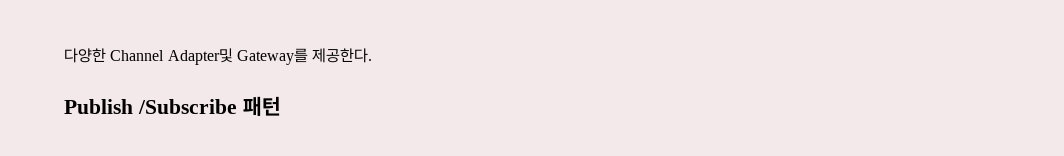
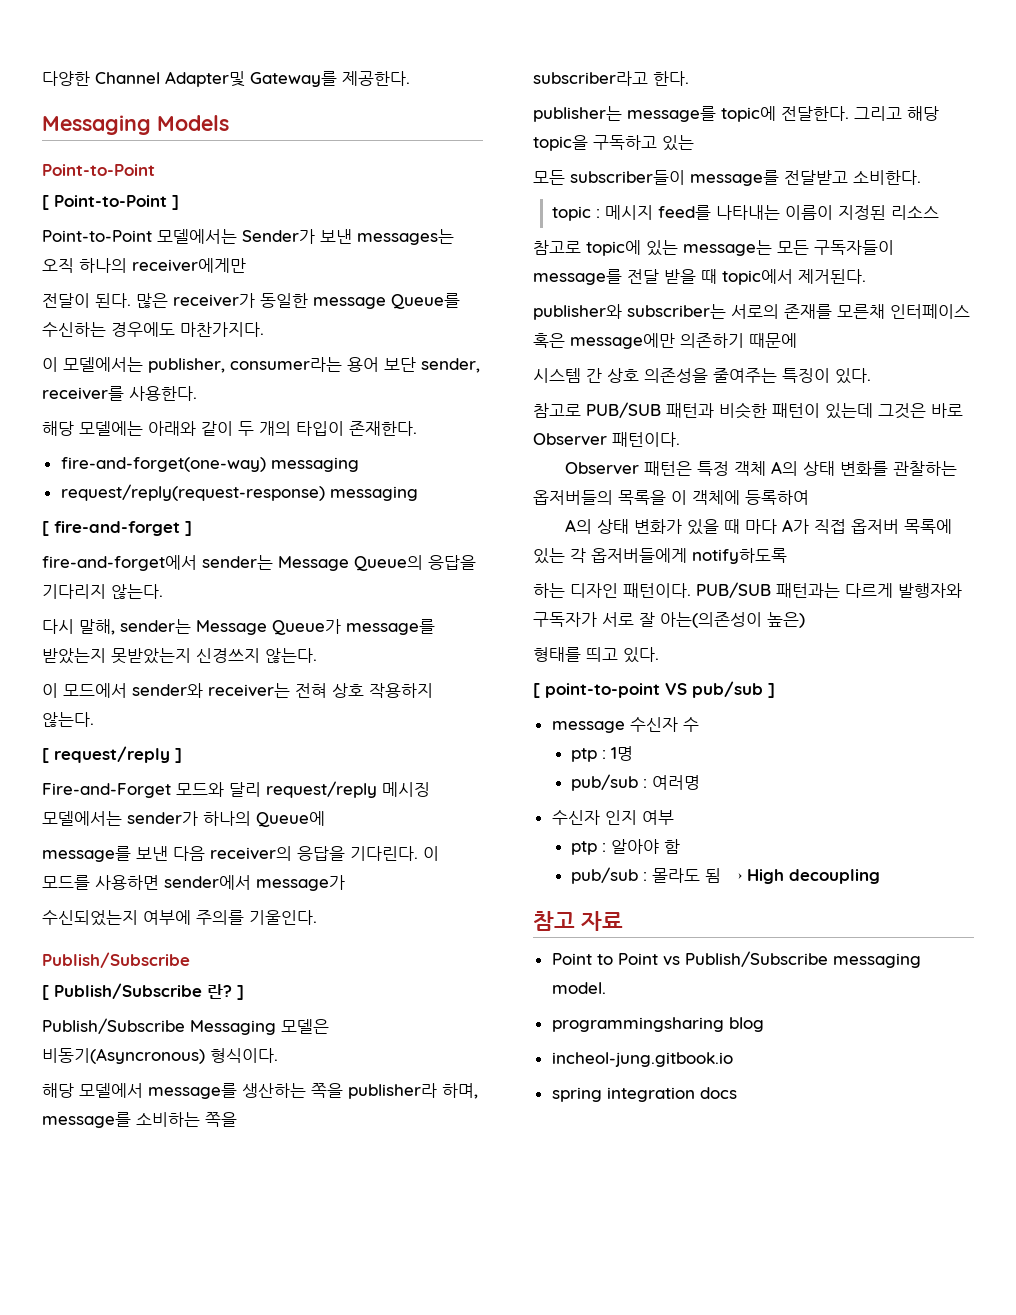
- Publish /Subscribe 패턴
+ Messaging Models
+ Point-to-Point
+ [ Point-to-Point ]
+ Point-to-Point 모델에서는 Sender가 보낸 messages는 오직 하나의 receiver에게만
+ 전달이 된다. 많은 receiver가 동일한 message Queue를 수신하는 경우에도 마찬가지다.
+ 이 모델에서는 publisher, consumer라는 용어 보단 sender, receiver를 사용한다.
+ 해당 모델에는 아래와 같이 두 개의 타입이 존재한다.
+ fire-and-forget(one-way) messaging
+ request/reply(request-response) messaging
+ [ fire-and-forget ]
+ fire-and-forget에서 sender는 Message Queue의 응답을 기다리지 않는다.
+ 다시 말해, sender는 Message Queue가 message를 받았는지 못받았는지 신경쓰지 않는다.
+ 이 모드에서 sender와 receiver는 전혀 상호 작용하지 않는다.
+ [ request/reply ]
+ Fire-and-Forget 모드와 달리 request/reply 메시징 모델에서는 sender가 하나의 Queue에
+ message를 보낸 다음 receiver의 응답을 기다린다. 이 모드를 사용하면 sender에서 message가
+ 수신되었는지 여부에 주의를 기울인다.
+ Publish/Subscribe
+ [ Publish/Subscribe 란? ]
+ Publish/Subscribe Messaging 모델은 비동기(Asyncronous) 형식이다.
+ 해당 모델에서 message를 생산하는 쪽을 publisher라 하며, message를 소비하는 쪽을
+ subscriber라고 한다.
+ publisher는 message를 topic에 전달한다. 그리고 해당 topic을 구독하고 있는
+ 모든 subscriber들이 message를 전달받고 소비한다.
+ topic : 메시지 feed를 나타내는 이름이 지정된 리소스
+ 참고로 topic에 있는 message는 모든 구독자들이 message를 전달 받을 때 topic에서 제거된다.
+ publisher와 subscriber는 서로의 존재를 모른채 인터페이스 혹은 message에만 의존하기 때문에
+ 시스템 간 상호 의존성을 줄여주는 특징이 있다.
+ 참고로 PUB/SUB 패턴과 비슷한 패턴이 있는데 그것은 바로 Observer 패턴이다.
+ Observer 패턴은 특정 객체 A의 상태 변화를 관찰하는 옵저버들의 목록을 이 객체에 등록하여
+ A의 상태 변화가 있을 때 마다 A가 직접 옵저버 목록에 있는 각 옵저버들에게 notify하도록
+ 하는 디자인 패턴이다. PUB/SUB 패턴과는 다르게 발행자와 구독자가 서로 잘 아는(의존성이 높은)
+ 형태를 띄고 있다.
+ [ point-to-point VS pub/sub ]
+ message 수신자 수
+ ptp : 1명
+ pub/sub : 여러명
+ 수신자 인지 여부
+ ptp : 알아야 함
+ pub/sub : 몰라도 됨 → High decoupling
+ 참고 자료
+ Point to Point vs Publish/Subscribe messaging model.
+ programmingsharing blog
+ incheol-jung.gitbook.io
+ spring integration docs

